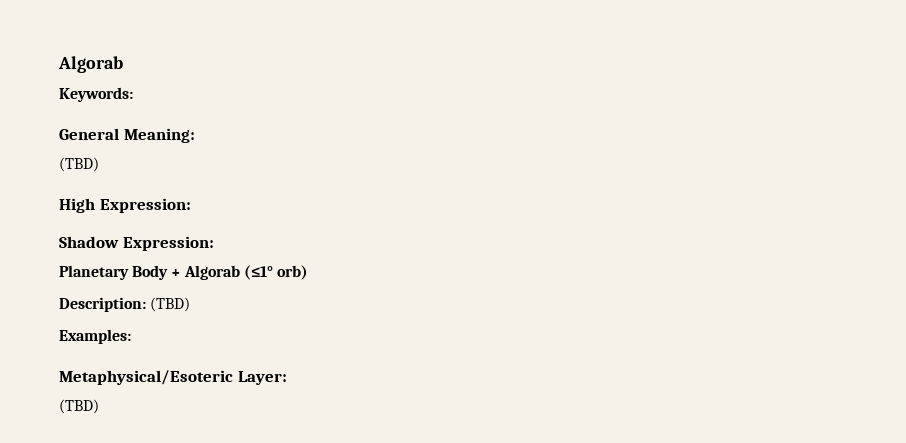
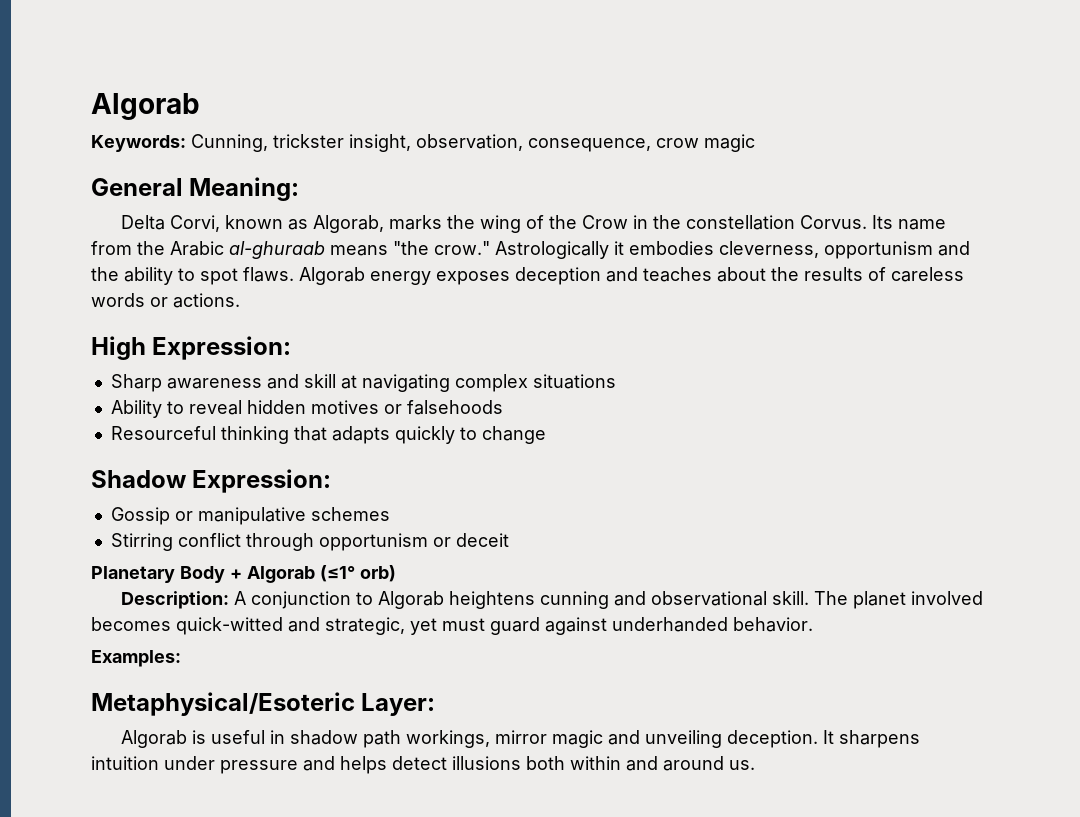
- Keywords:
+ Keywords: Cunning, trickster insight, observation, consequence, crow magic
  General Meaning:
- (TBD)
+ Delta Corvi, known as Algorab, marks the wing of the Crow in the constellation Corvus. Its name from the Arabic al-ghuraab means "the crow." Astrologically it embodies cleverness, opportunism and the ability to spot flaws. Algorab energy exposes deception and teaches about the results of careless words or actions.
  High Expression:
+ Sharp awareness and skill at navigating complex situations
+ Ability to reveal hidden motives or falsehoods
+ Resourceful thinking that adapts quickly to change
  Shadow Expression:
+ Gossip or manipulative schemes
+ Stirring conflict through opportunism or deceit
- Description: (TBD)
+ Description: A conjunction to Algorab heightens cunning and observational skill. The planet involved becomes quick-witted and strategic, yet must guard against underhanded behavior.
  Examples:
  Metaphysical/Esoteric Layer:
- (TBD)
+ Algorab is useful in shadow path workings, mirror magic and unveiling deception. It sharpens intuition under pressure and helps detect illusions both within and around us.

